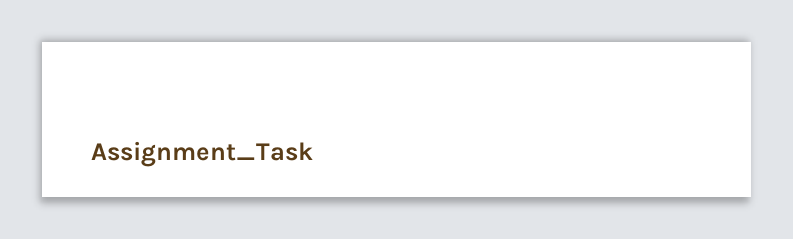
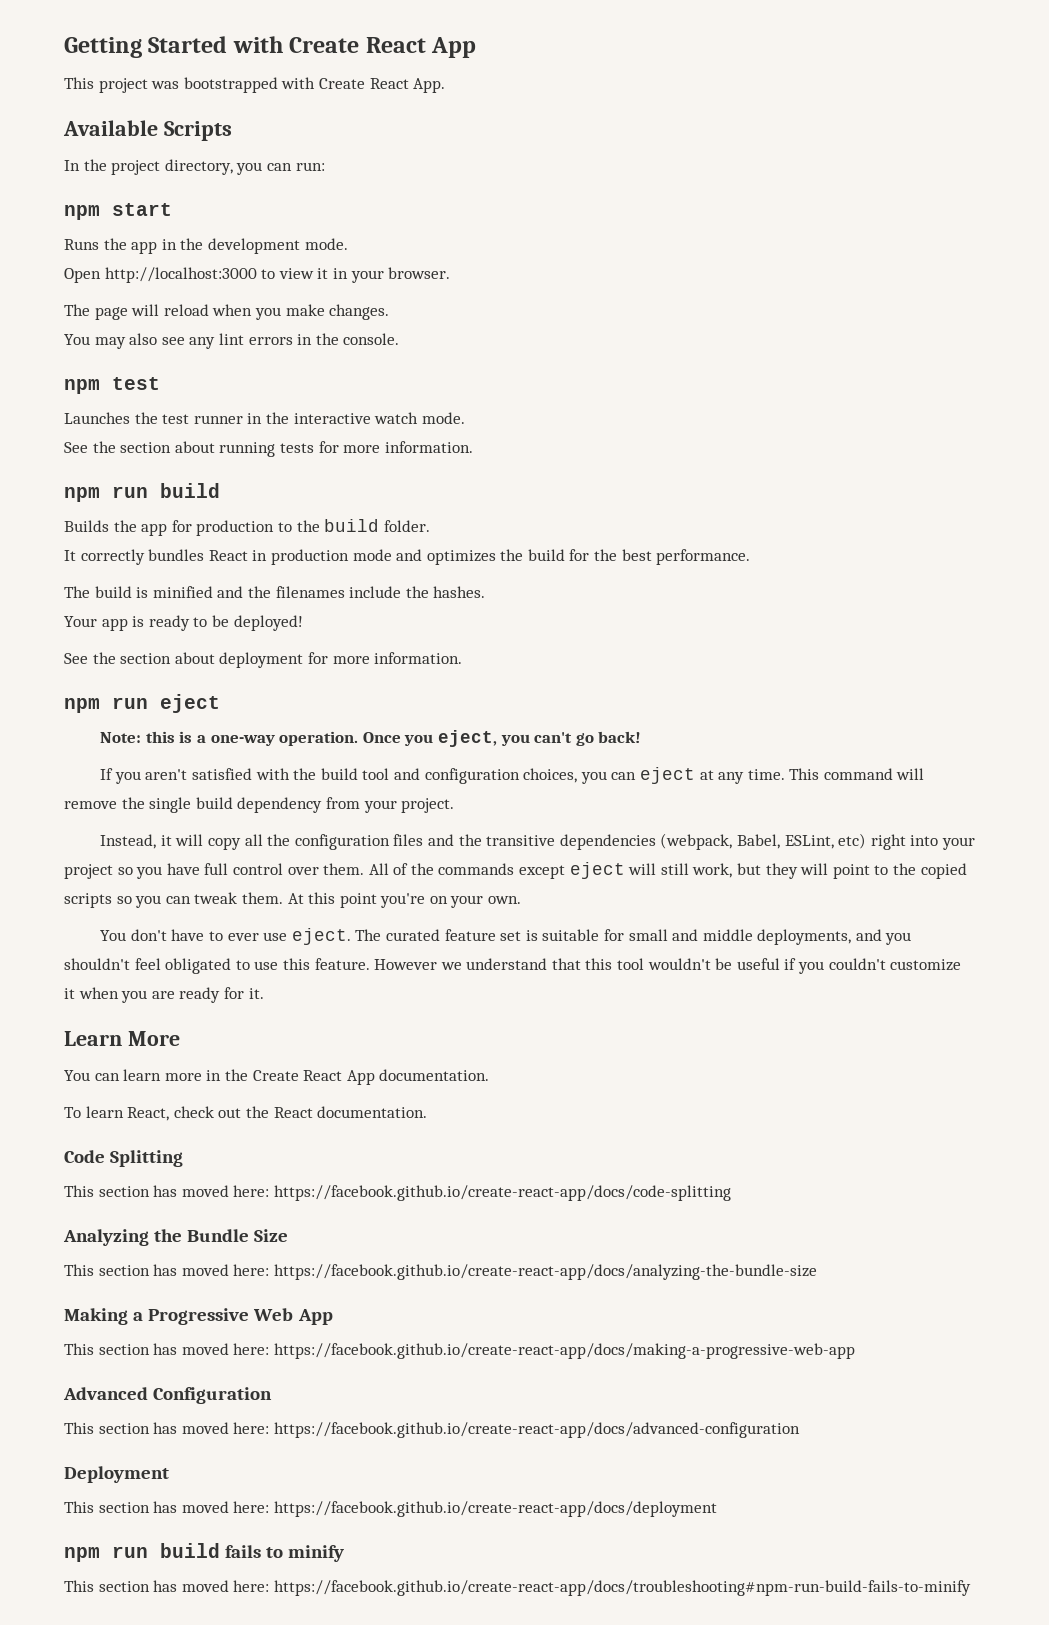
- Assignment_Task
+ Getting Started with Create React App
+ This project was bootstrapped with Create React App.
+ Available Scripts
+ In the project directory, you can run:
+ npm start
+ Runs the app in the development mode.
+ Open http://localhost:3000 to view it in your browser.
+ The page will reload when you make changes.
+ You may also see any lint errors in the console.
+ npm test
+ Launches the test runner in the interactive watch mode.
+ See the section about running tests for more information.
+ npm run build
+ Builds the app for production to the build folder.
+ It correctly bundles React in production mode and optimizes the build for the best performance.
+ The build is minified and the filenames include the hashes.
+ Your app is ready to be deployed!
+ See the section about deployment for more information.
+ npm run eject
+ Note: this is a one-way operation. Once you eject, you can't go back!
+ If you aren't satisfied with the build tool and configuration choices, you can eject at any time. This command will remove the single build dependency from your project.
+ Instead, it will copy all the configuration files and the transitive dependencies (webpack, Babel, ESLint, etc) right into your project so you have full control over them. All of the commands except eject will still work, but they will point to the copied scripts so you can tweak them. At this point you're on your own.
+ You don't have to ever use eject. The curated feature set is suitable for small and middle deployments, and you shouldn't feel obligated to use this feature. However we understand that this tool wouldn't be useful if you couldn't customize it when you are ready for it.
+ Learn More
+ You can learn more in the Create React App documentation.
+ To learn React, check out the React documentation.
+ Code Splitting
+ This section has moved here: https://facebook.github.io/create-react-app/docs/code-splitting
+ Analyzing the Bundle Size
+ This section has moved here: https://facebook.github.io/create-react-app/docs/analyzing-the-bundle-size
+ Making a Progressive Web App
+ This section has moved here: https://facebook.github.io/create-react-app/docs/making-a-progressive-web-app
+ Advanced Configuration
+ This section has moved here: https://facebook.github.io/create-react-app/docs/advanced-configuration
+ Deployment
+ This section has moved here: https://facebook.github.io/create-react-app/docs/deployment
+ npm run build fails to minify
+ This section has moved here: https://facebook.github.io/create-react-app/docs/troubleshooting#npm-run-build-fails-to-minify

